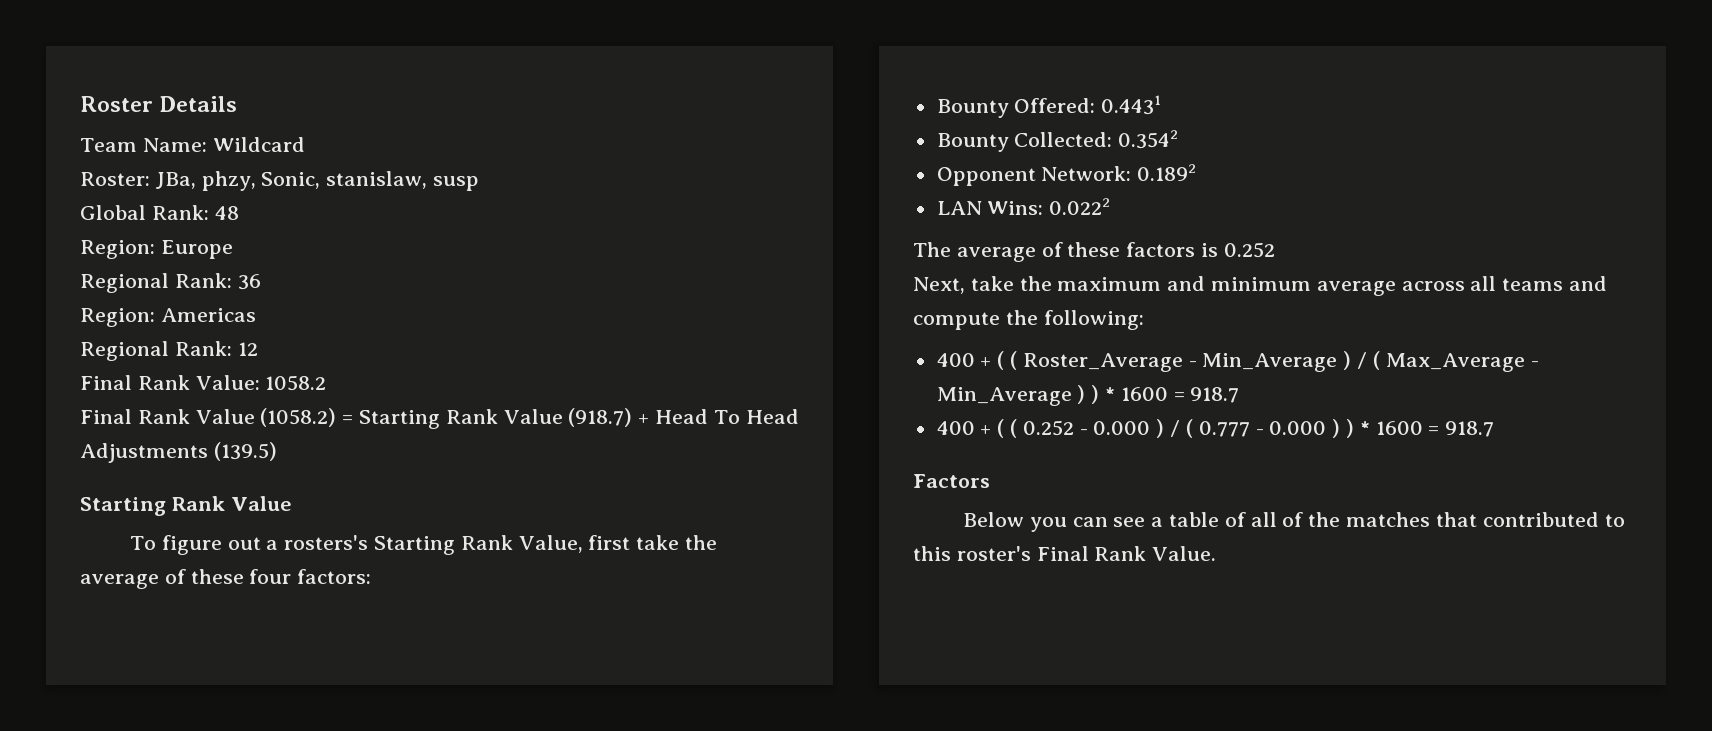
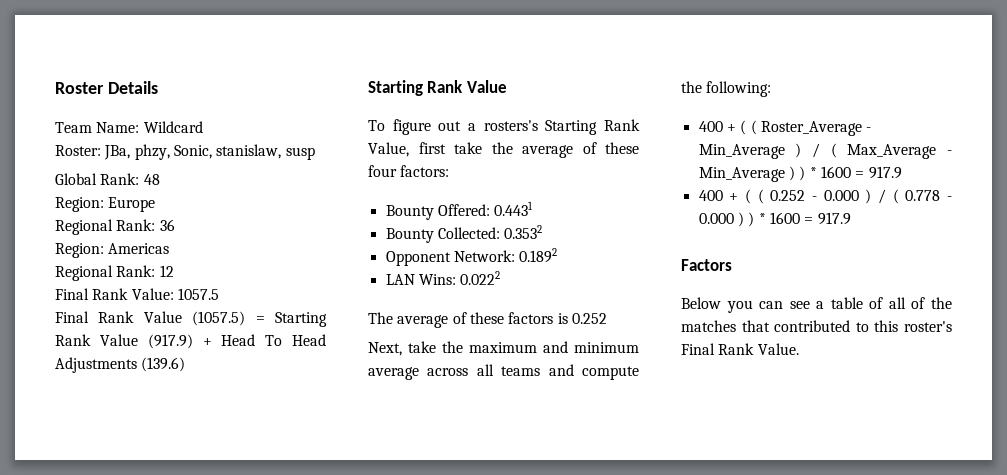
- Final Rank Value: 1058.2
+ Final Rank Value: 1057.5
- Final Rank Value (1058.2) = Starting Rank Value (918.7) + Head To Head Adjustments (139.5)
+ Final Rank Value (1057.5) = Starting Rank Value (917.9) + Head To Head Adjustments (139.6)
- Bounty Collected: 0.3542
+ Bounty Collected: 0.3532
- 400 + ( ( Roster_Average - Min_Average ) / ( Max_Average - Min_Average ) ) * 1600 = 918.7
+ 400 + ( ( Roster_Average - Min_Average ) / ( Max_Average - Min_Average ) ) * 1600 = 917.9
- 400 + ( ( 0.252 - 0.000 ) / ( 0.777 - 0.000 ) ) * 1600 = 918.7
+ 400 + ( ( 0.252 - 0.000 ) / ( 0.778 - 0.000 ) ) * 1600 = 917.9

